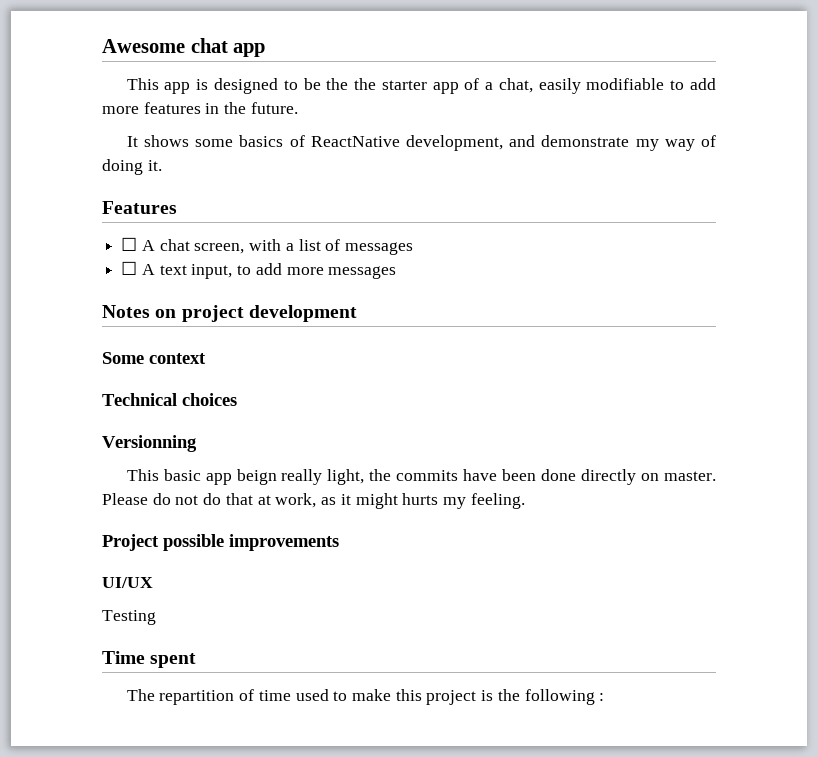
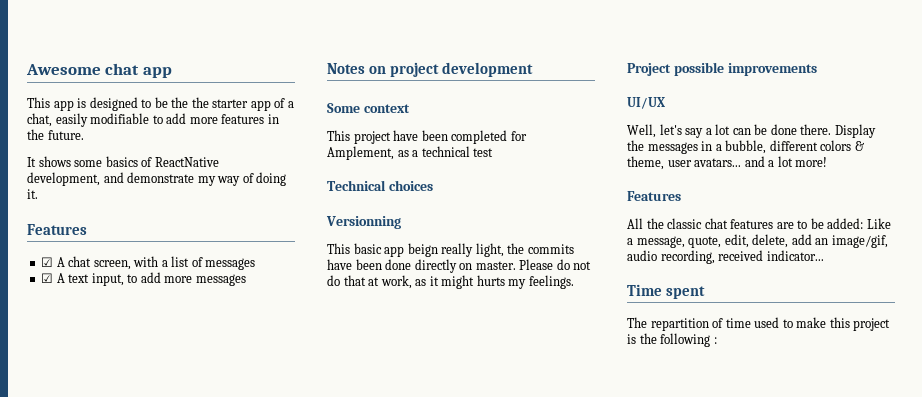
- ☐ A chat screen, with a list of messages
+ ☑ A chat screen, with a list of messages
- ☐ A text input, to add more messages
+ ☑ A text input, to add more messages
+ This project have been completed for Amplement, as a technical test
- Please do not do that at work, as it might hurts my feeling.
+ Please do not do that at work, as it might hurts my feelings.
- Testing
+ Well, let's say a lot can be done there. Display the messages in a bubble, different colors & theme, user avatars... and a lot more!
+ Features
+ All the classic chat features are to be added: Like a message, quote, edit, delete, add an image/gif, audio recording, received indicator...

